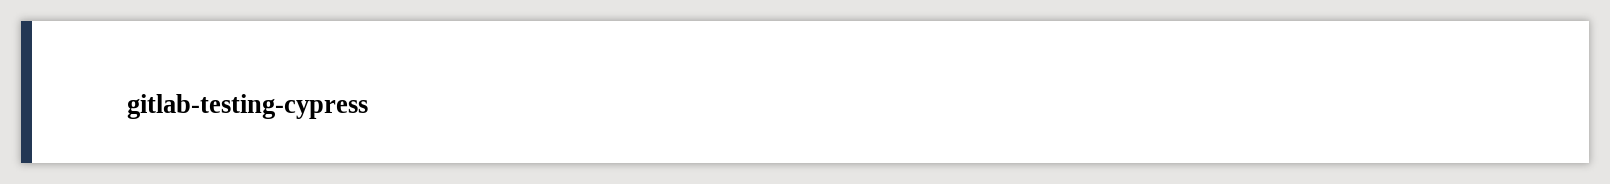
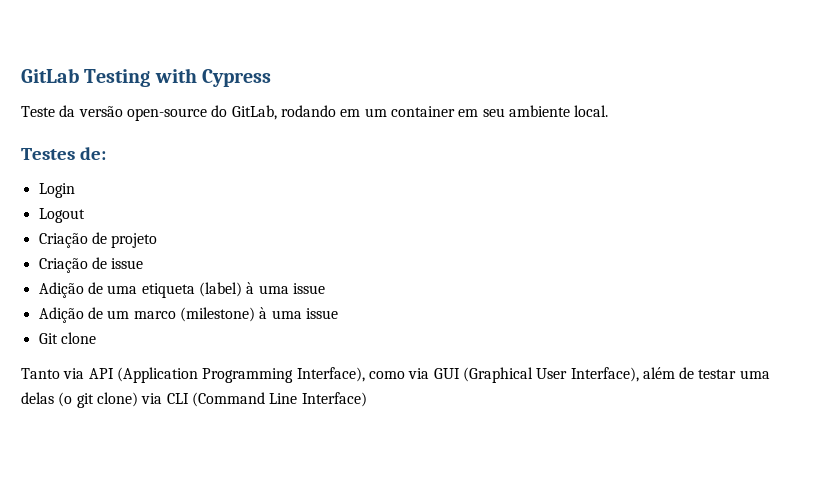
- gitlab-testing-cypress
+ GitLab Testing with Cypress
+ Teste da versão open-source do GitLab, rodando em um container em seu ambiente local.
+ Testes de:
+ Login
+ Logout
+ Criação de projeto
+ Criação de issue
+ Adição de uma etiqueta (label) à uma issue
+ Adição de um marco (milestone) à uma issue
+ Git clone
+ Tanto via API (Application Programming Interface), como via GUI (Graphical User Interface), além de testar uma delas (o git clone) via CLI (Command Line Interface)

